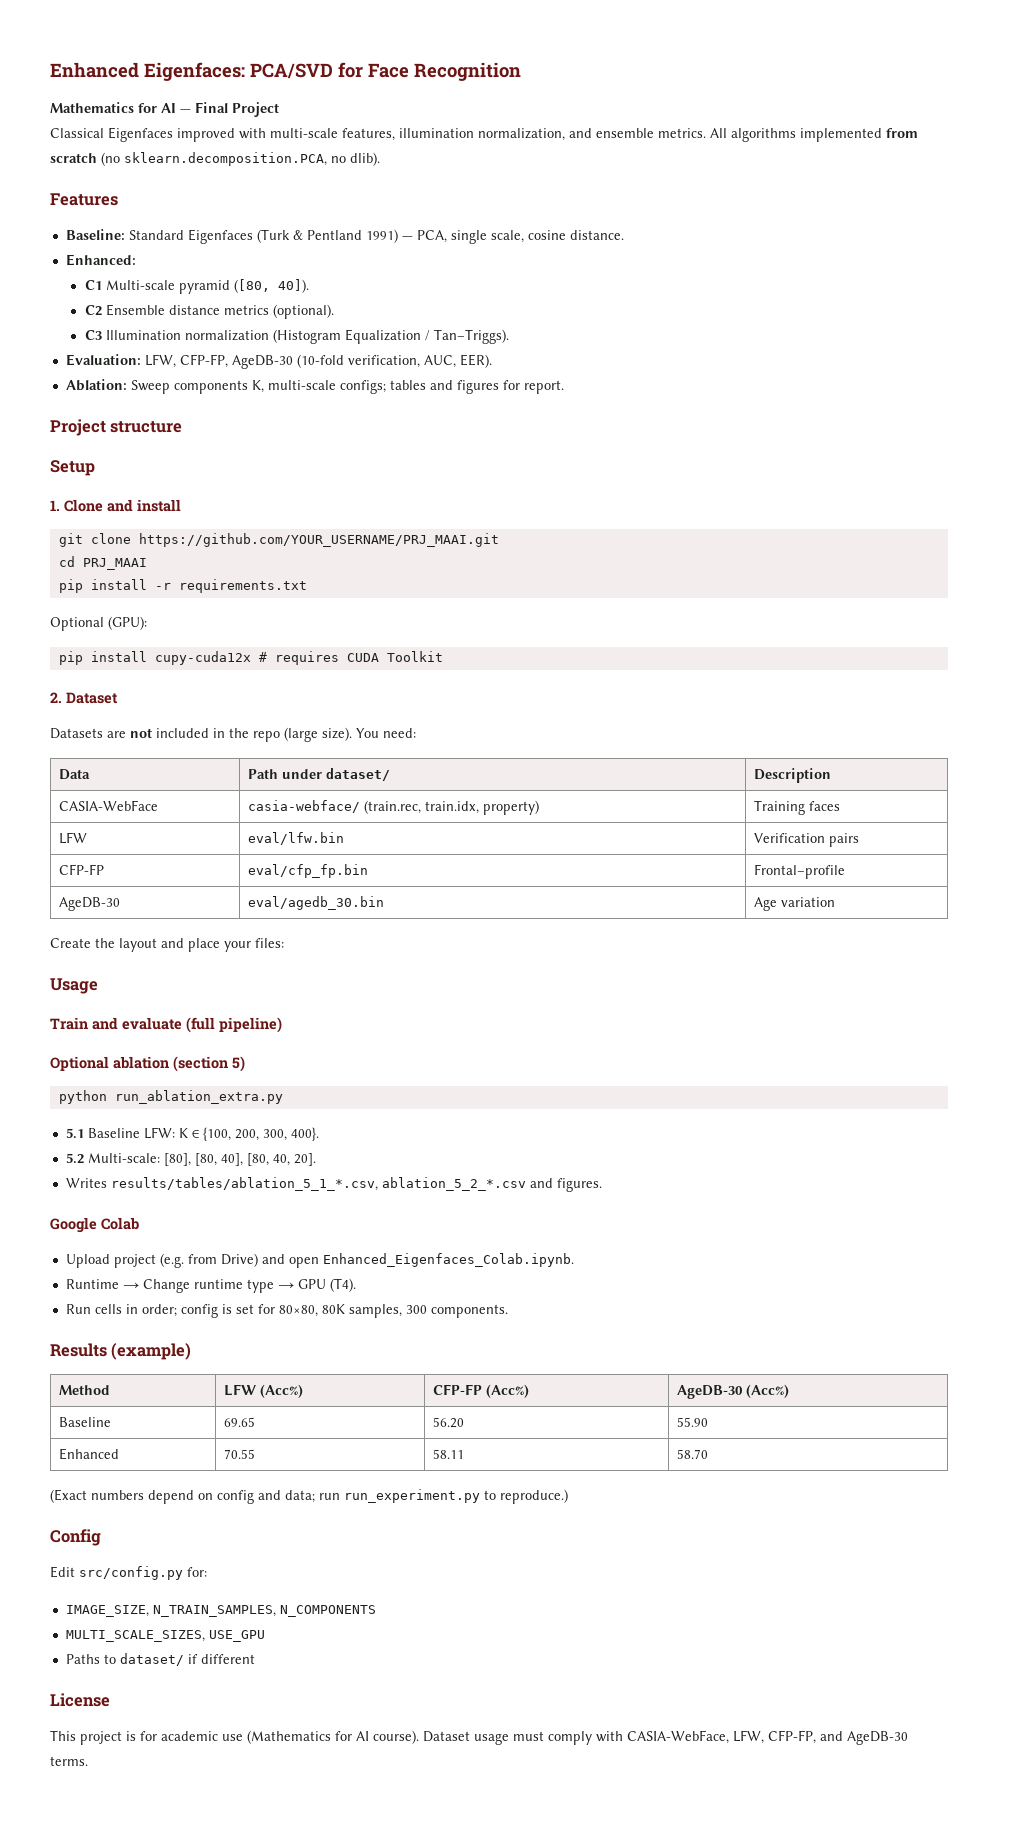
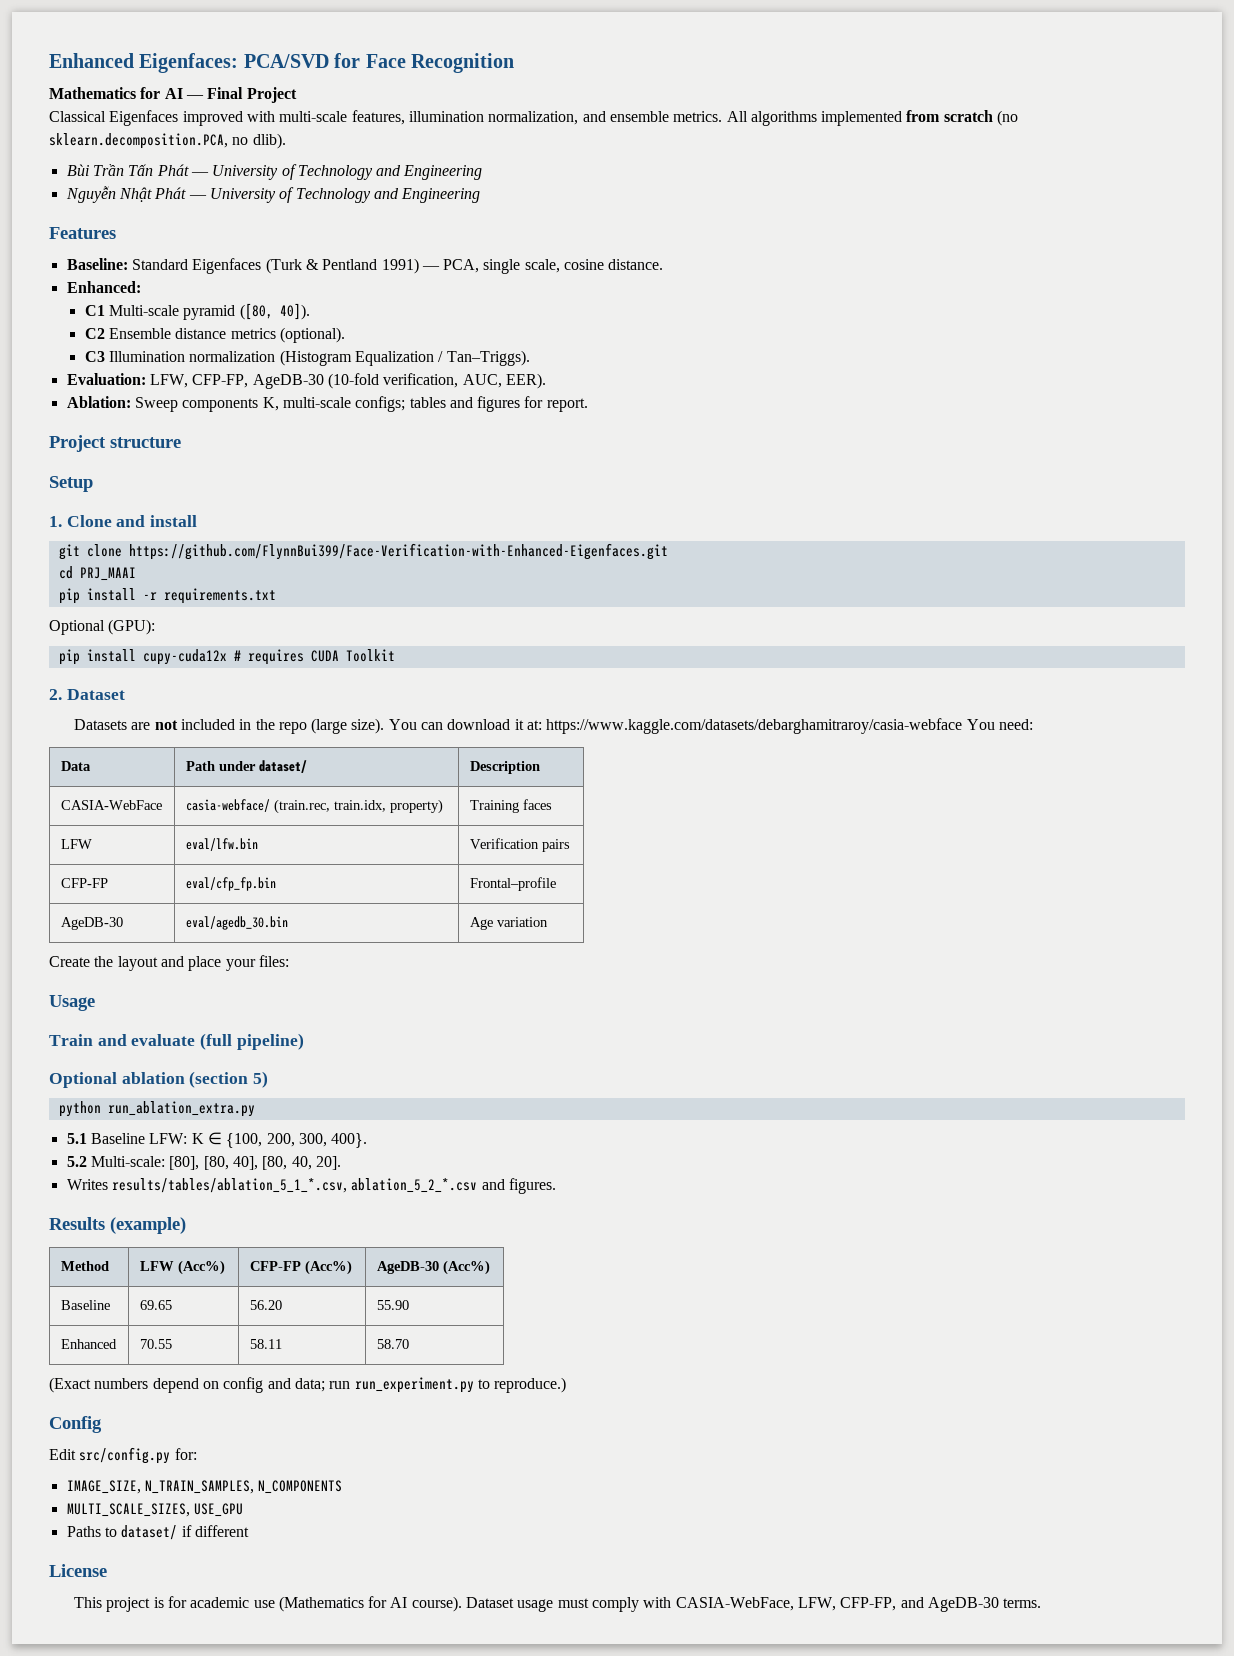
+ Bùi Trần Tấn Phát — University of Technology and Engineering
+ Nguyễn Nhật Phát — University of Technology and Engineering
- git clone https://github.com/YOUR_USERNAME/PRJ_MAAI.git
+ git clone https://github.com/FlynnBui399/Face-Verification-with-Enhanced-Eigenfaces.git
- You need:
+ You can download it at: https://www.kaggle.com/datasets/debarghamitraroy/casia-webface You need:
- Google Colab
- Upload project (e.g. from Drive) and open Enhanced_Eigenfaces_Colab.ipynb.
- Runtime → Change runtime type → GPU (T4).
- Run cells in order; config is set for 80×80, 80K samples, 300 components.

